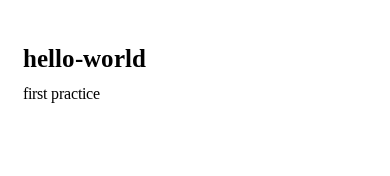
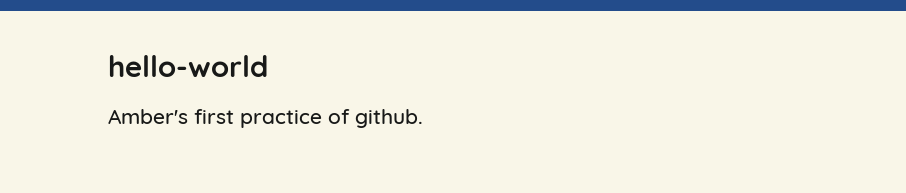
- first practice
+ Amber's first practice of github.

